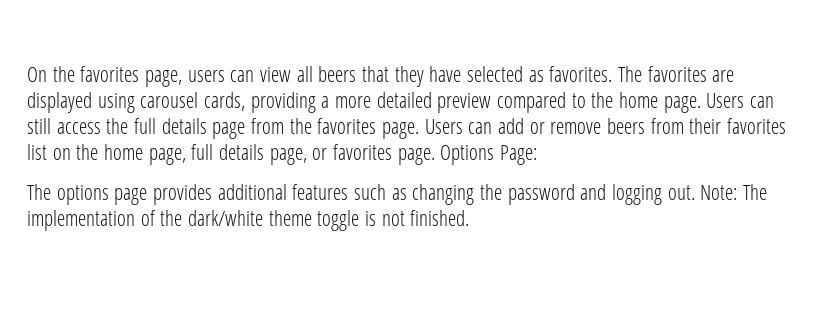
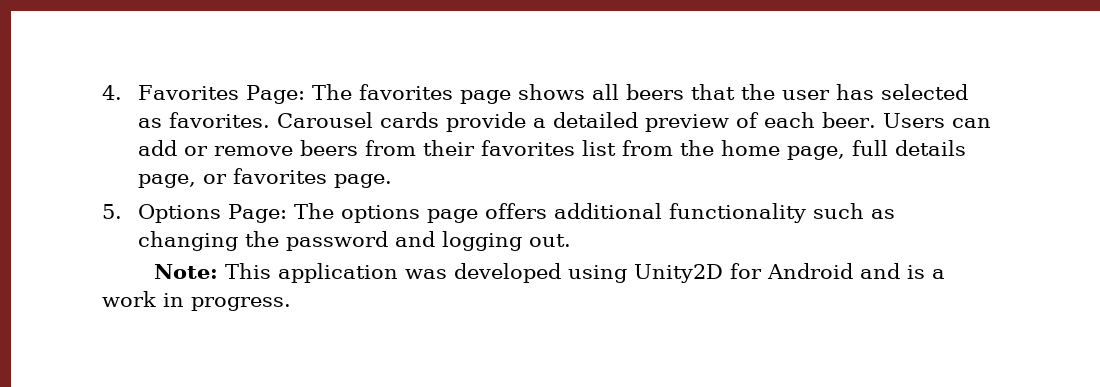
- On the favorites page, users can view all beers that they have selected as favorites. The favorites are displayed using carousel cards, providing a more detailed preview compared to the home page. Users can still access the full details page from the favorites page.
+ 4. Favorites Page: The favorites page shows all beers that the user has selected as favorites. Carousel cards provide a detailed preview of each beer.
- Users can add or remove beers from their favorites list on the home page, full details page, or favorites page. Options Page:
- The options page provides additional features such as changing the password and logging out. Note: The implementation of the dark/white theme toggle is not finished.
+ Users can add or remove beers from their favorites list from the home page, full details page, or favorites page.
+ 5. Options Page: The options page offers additional functionality such as changing the password and logging out.
+ Note: This application was developed using Unity2D for Android and is a work in progress.

